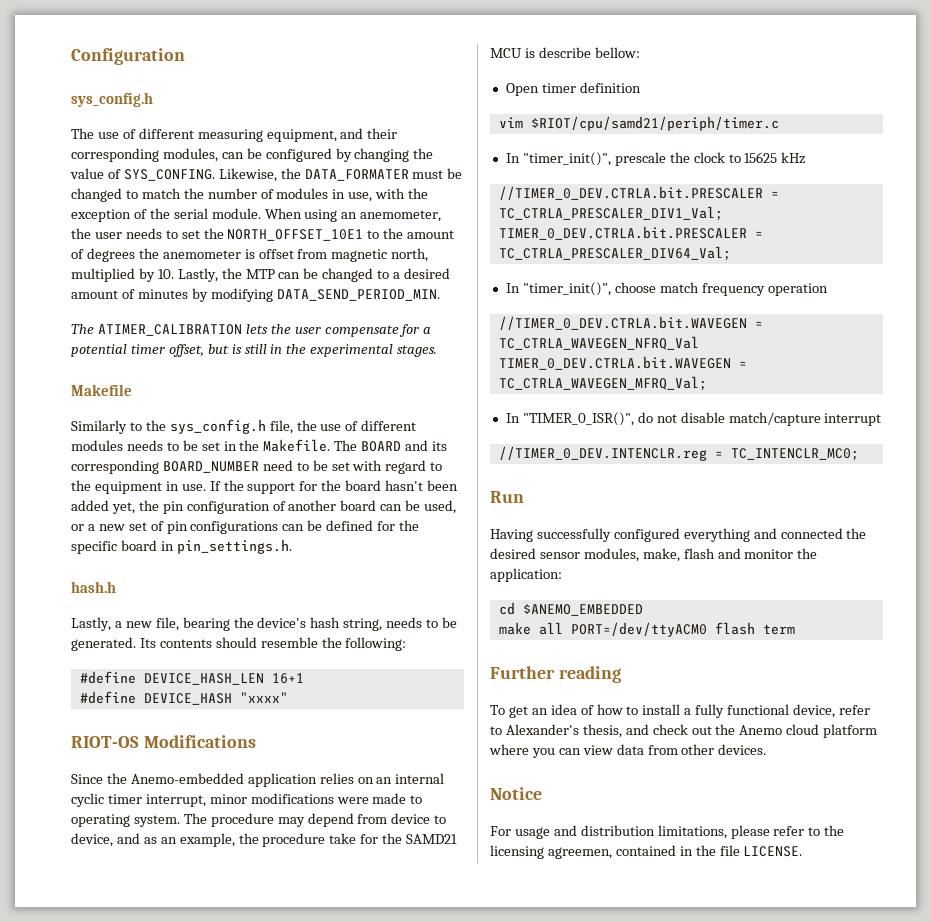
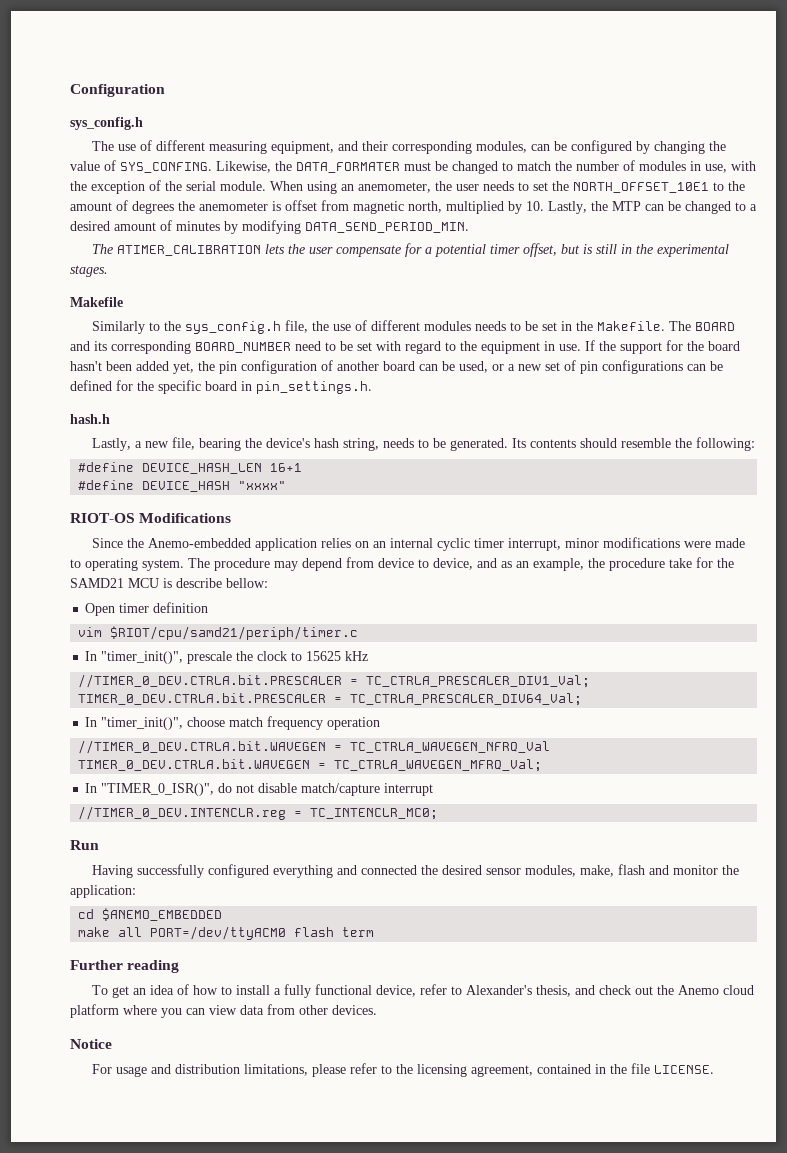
- For usage and distribution limitations, please refer to the licensing agreemen, contained in the file LICENSE.
+ For usage and distribution limitations, please refer to the licensing agreement, contained in the file LICENSE.

